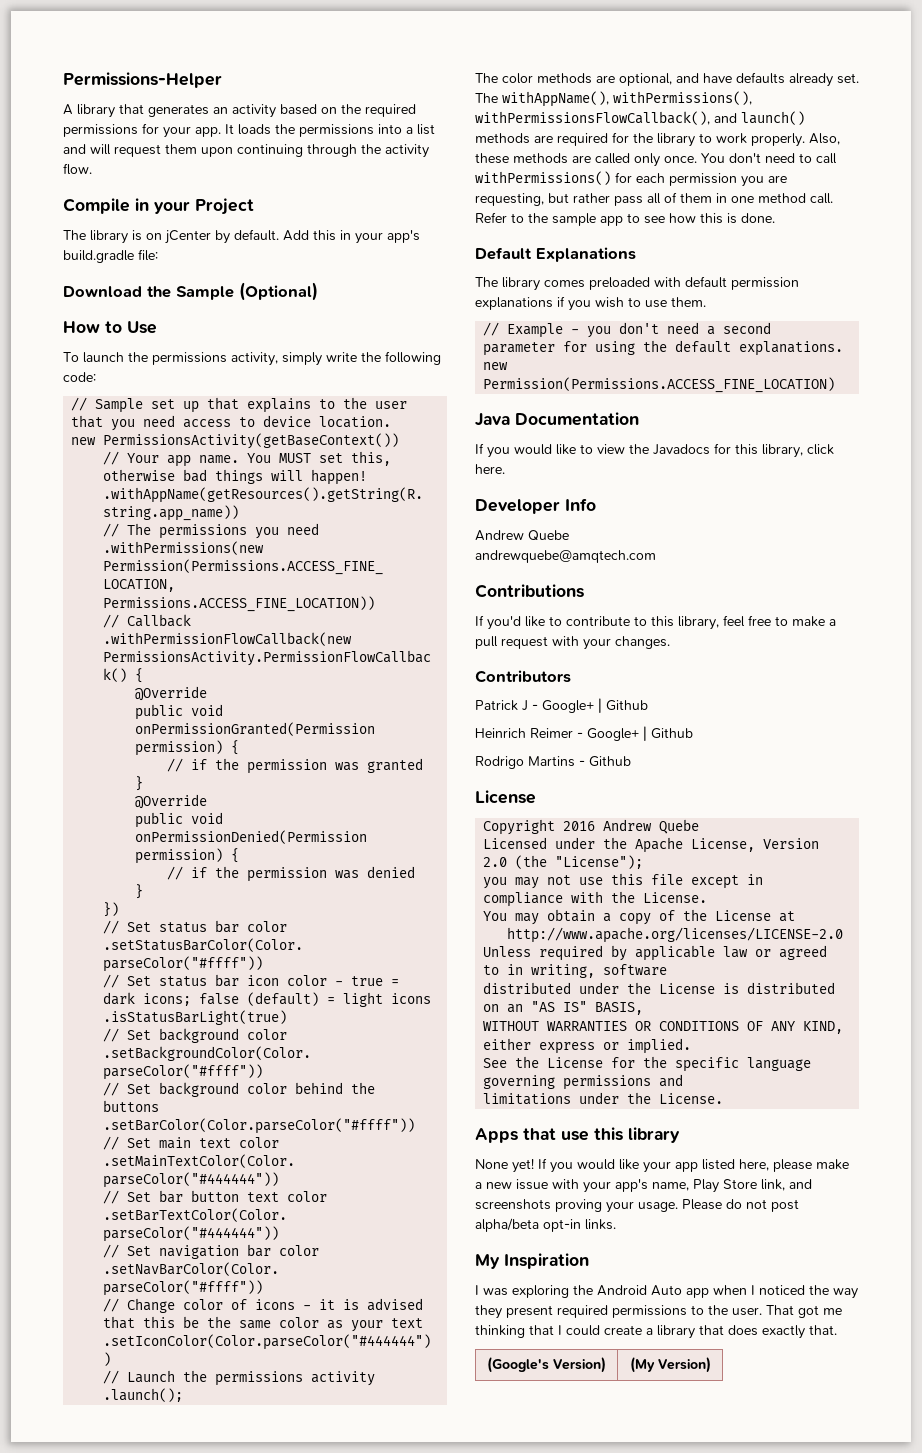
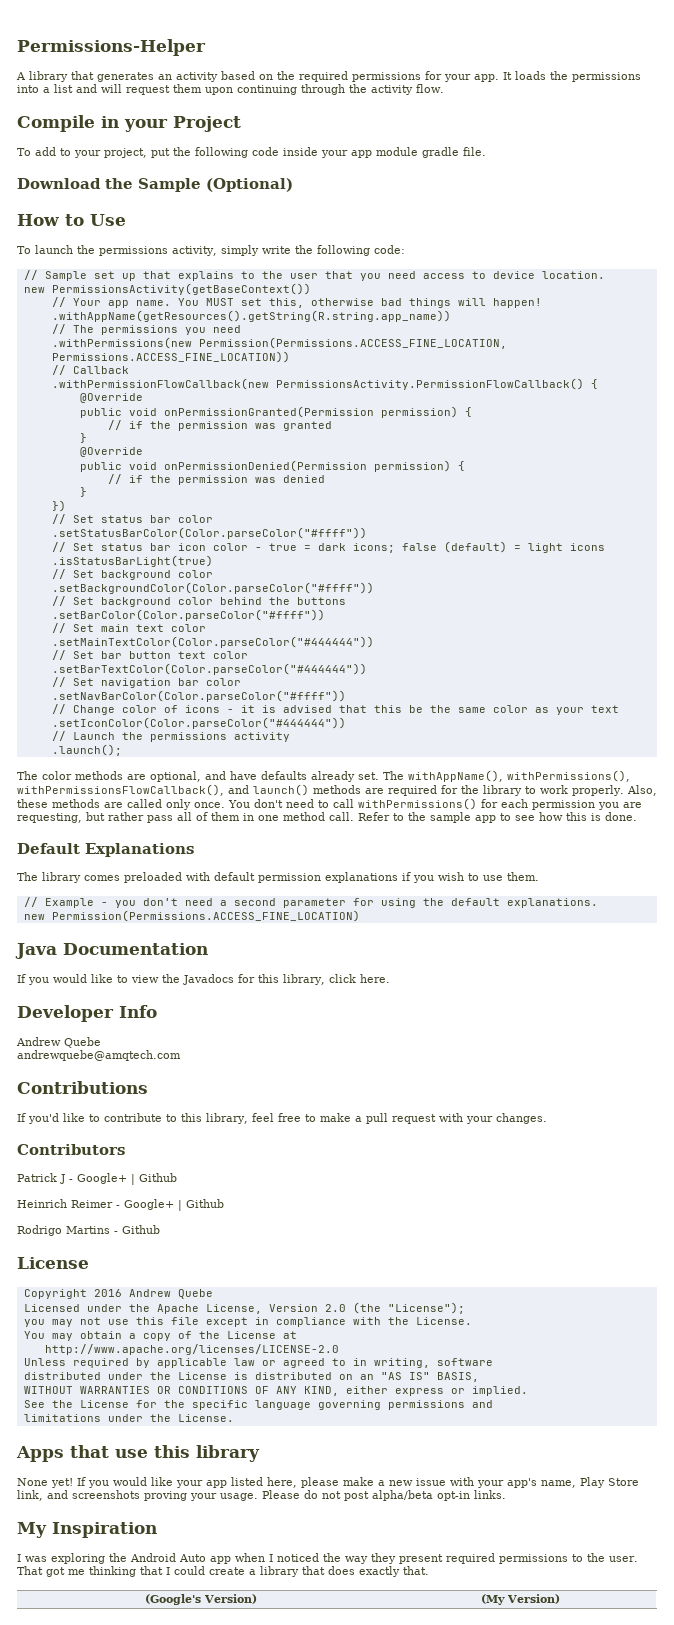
- The library is on jCenter by default. Add this in your app's build.gradle file:
+ To add to your project, put the following code inside your app module gradle file.

